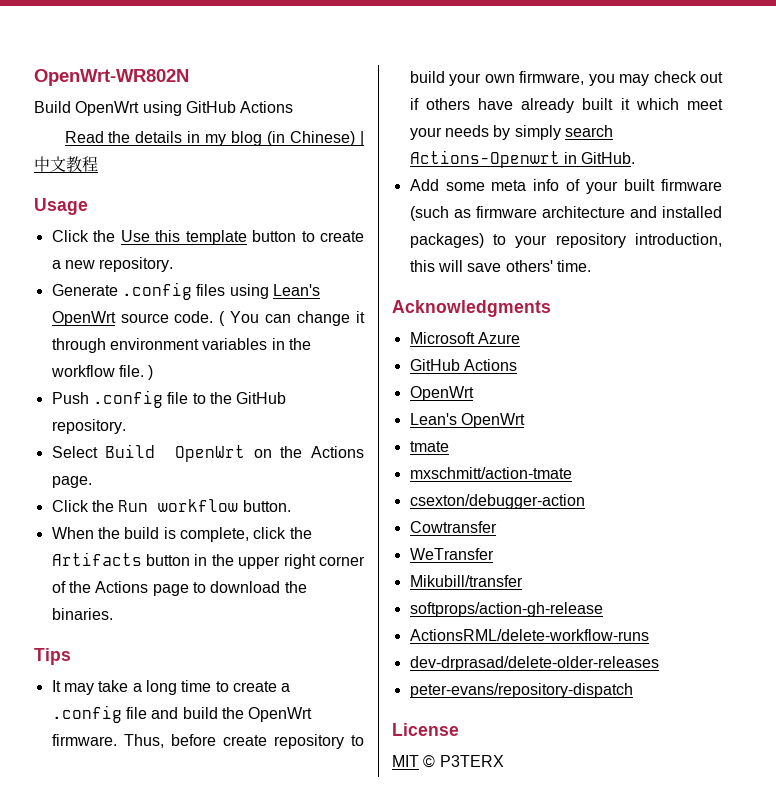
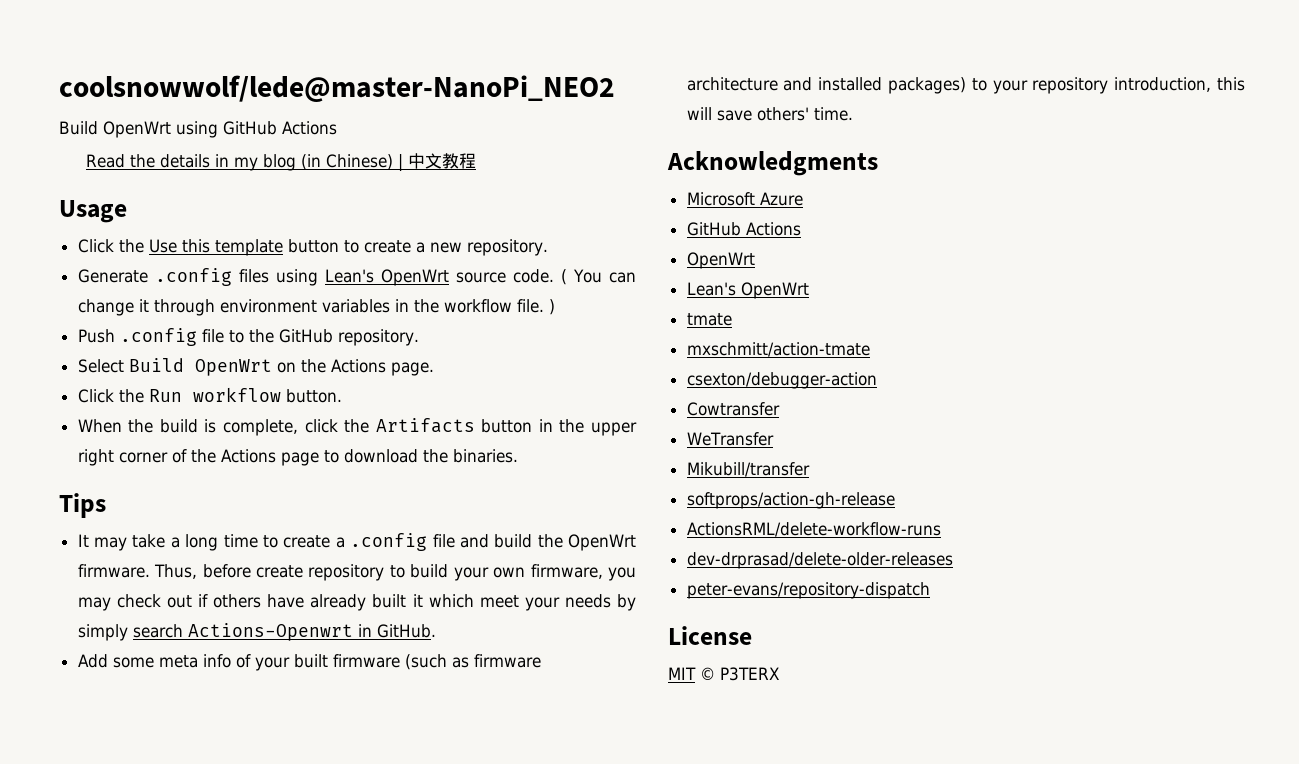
- OpenWrt-WR802N
+ coolsnowwolf/lede@master-NanoPi_NEO2

